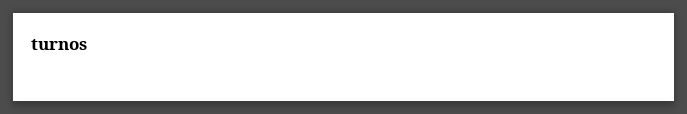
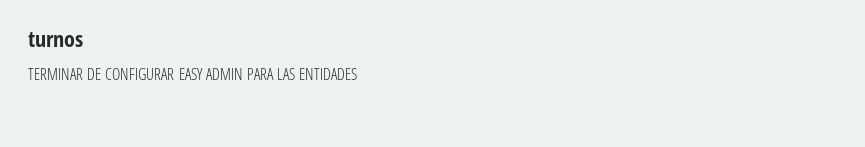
+ TERMINAR DE CONFIGURAR EASY ADMIN PARA LAS ENTIDADES

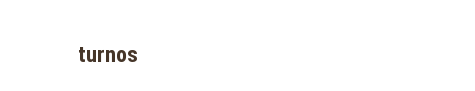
- TERMINAR DE CONFIGURAR EASY ADMIN PARA LAS ENTIDADES

